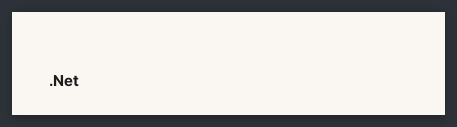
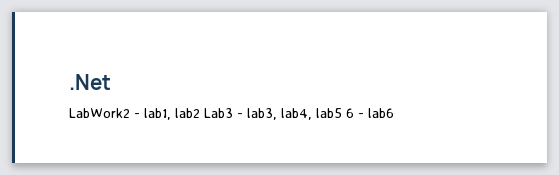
+ LabWork2 - lab1, lab2 Lab3 - lab3, lab4, lab5 6 - lab6

